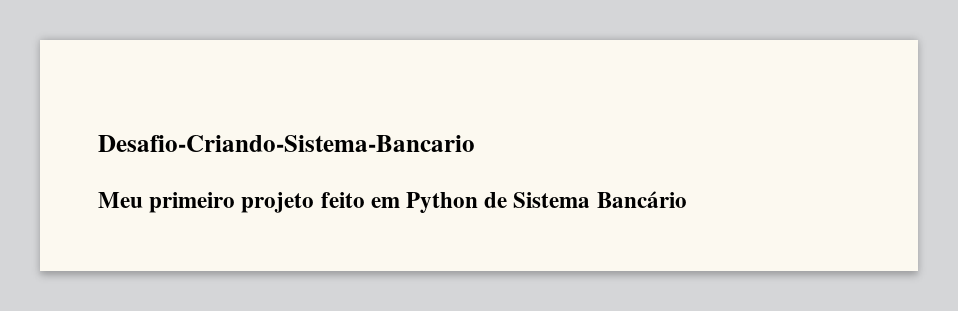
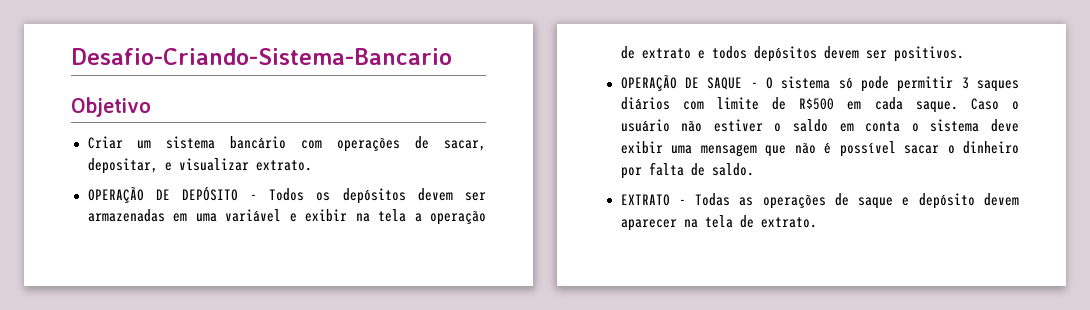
- Meu primeiro projeto feito em Python de Sistema Bancário
+ Objetivo
+ Criar um sistema bancário com operações de sacar, depositar, e visualizar extrato.
+ OPERAÇÃO DE DEPÓSITO - Todos os depósitos devem ser armazenadas em uma variável e exibir na tela a operação de extrato e todos depósitos devem ser positivos.
+ OPERAÇÃO DE SAQUE - O sistema só pode permitir 3 saques diários com limite de R$500 em cada saque. Caso o usuário não estiver o saldo em conta o sistema deve exibir uma mensagem que não é possível sacar o dinheiro por falta de saldo.
+ EXTRATO - Todas as operações de saque e depósito devem aparecer na tela de extrato.

